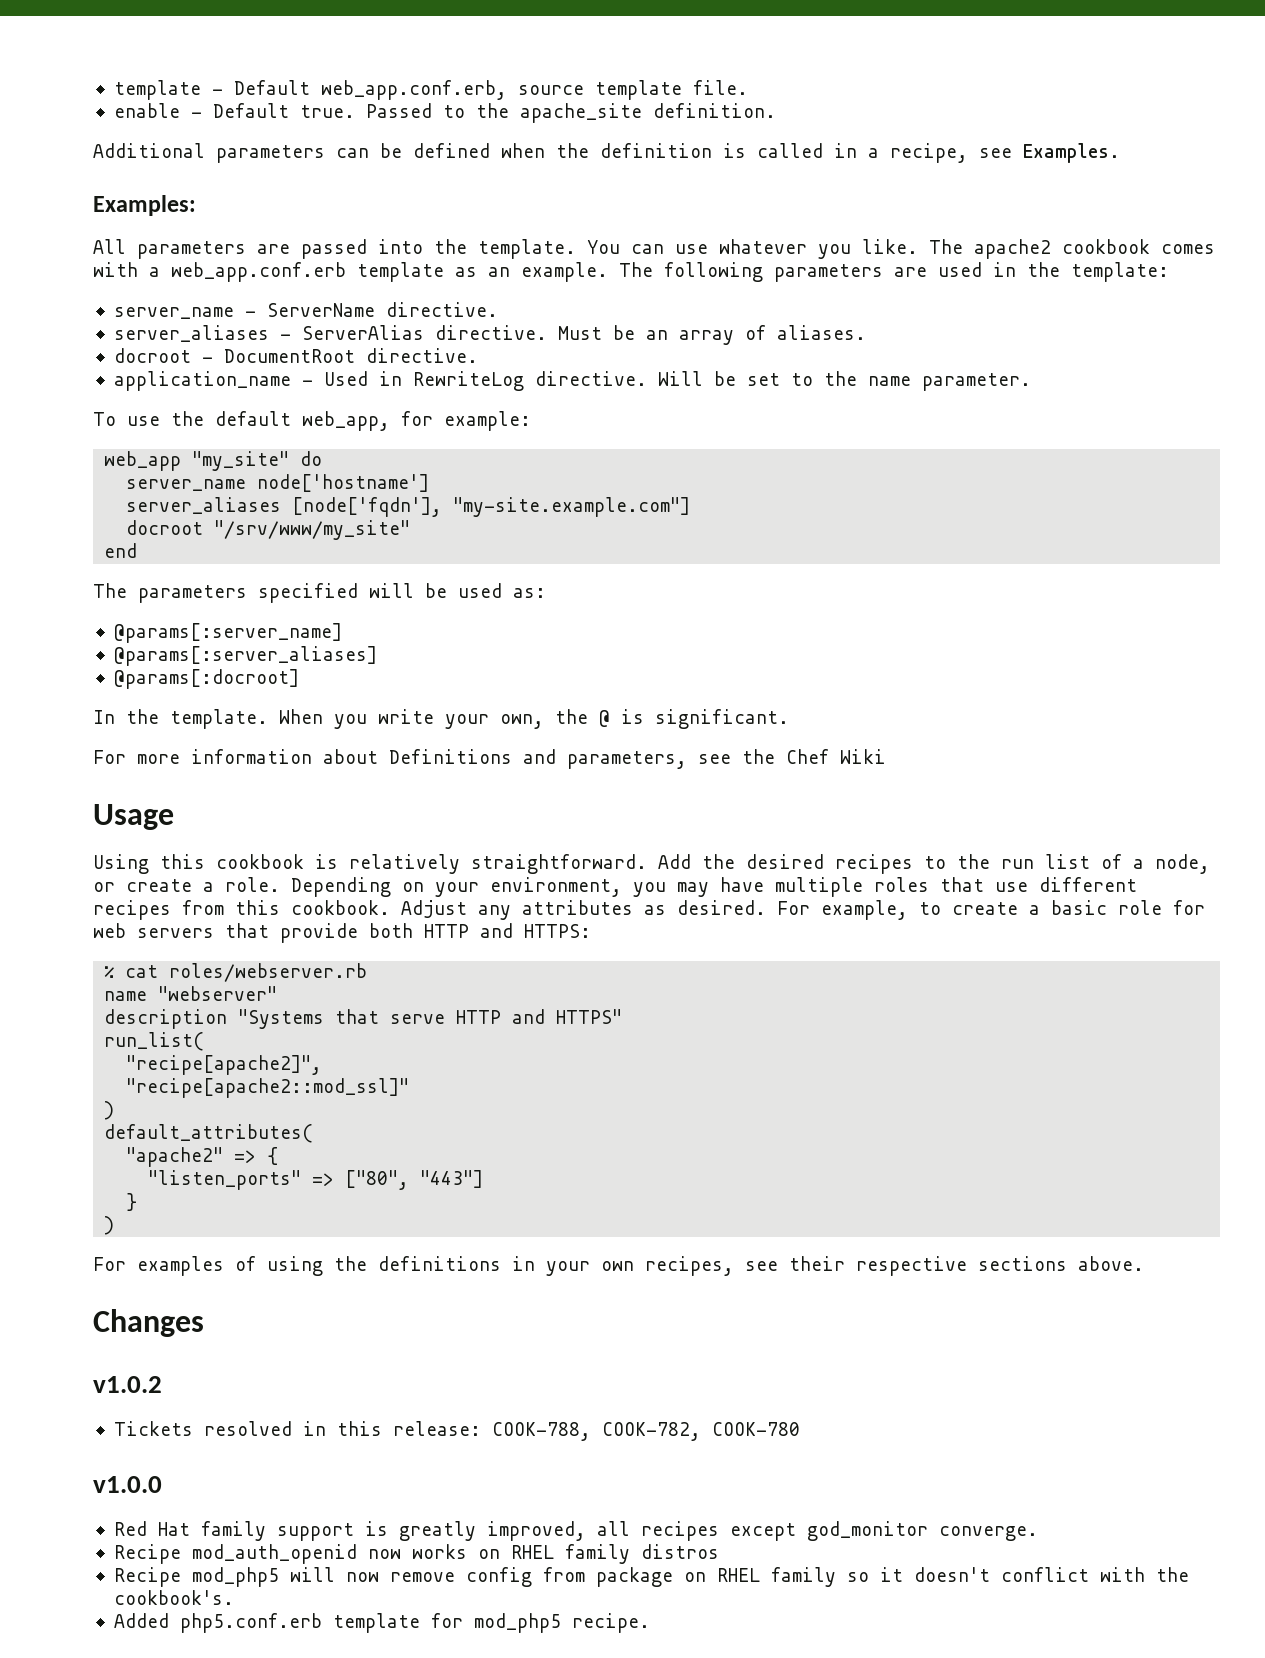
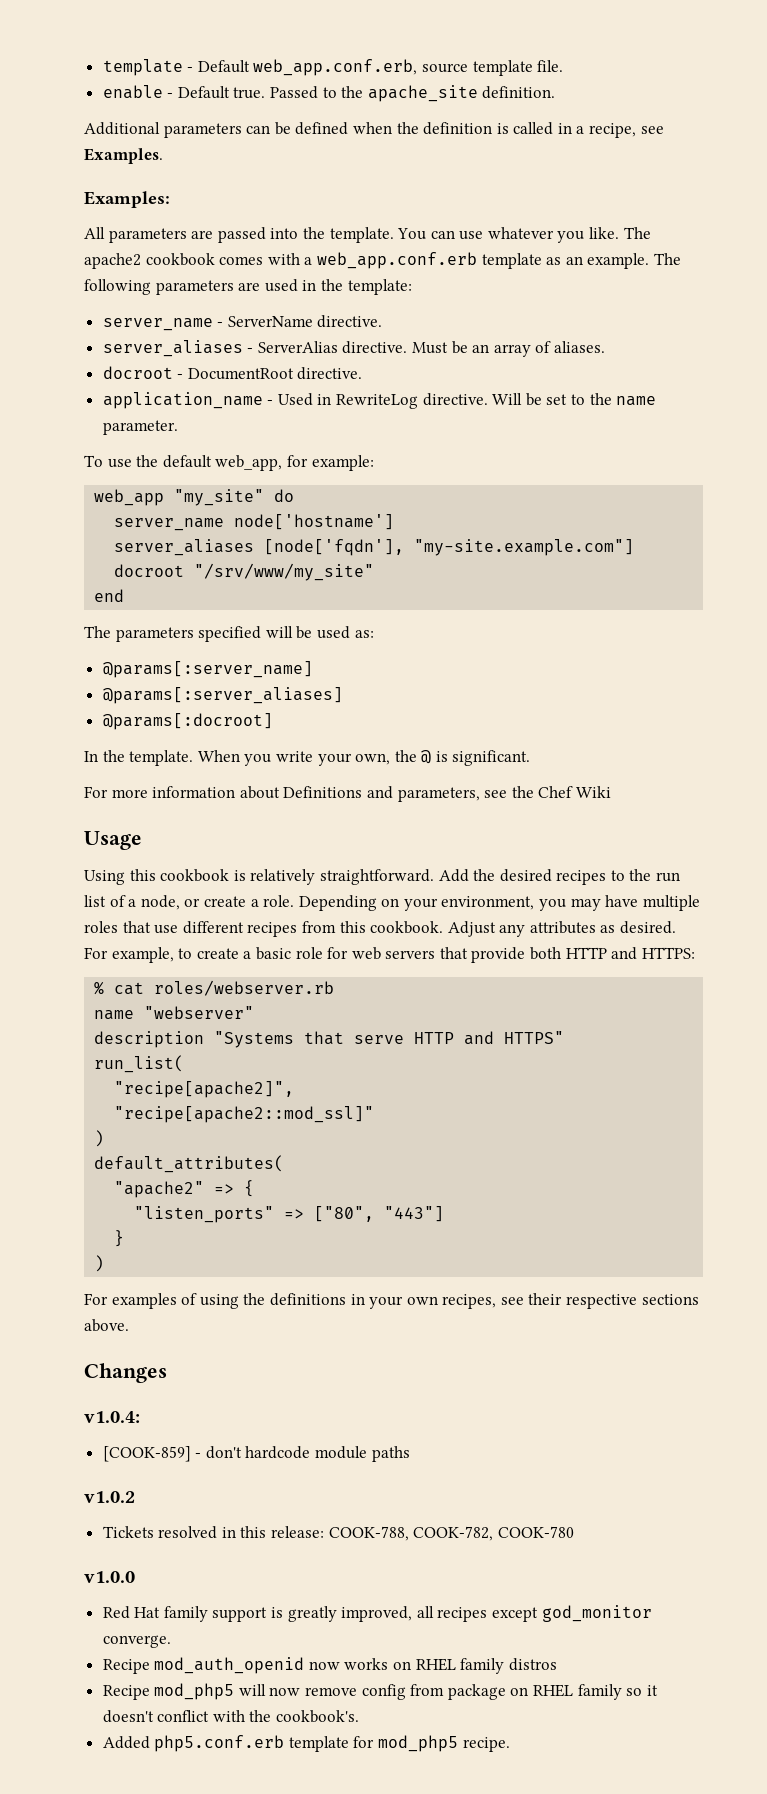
+ v1.0.4:
+ [COOK-859] - don't hardcode module paths

